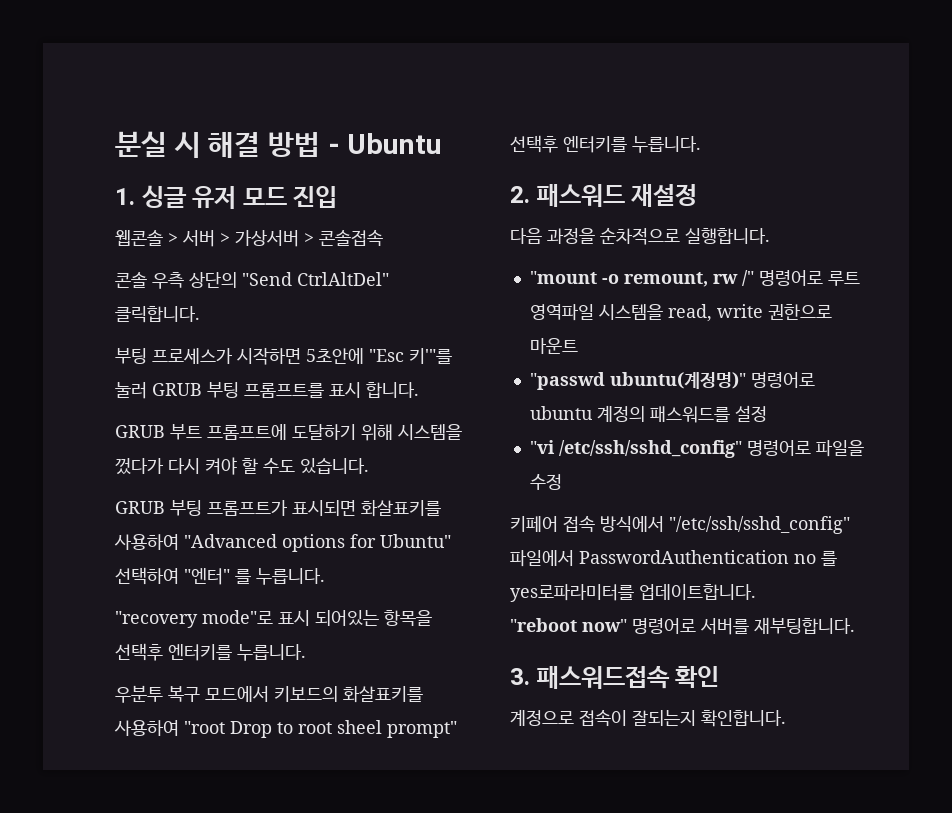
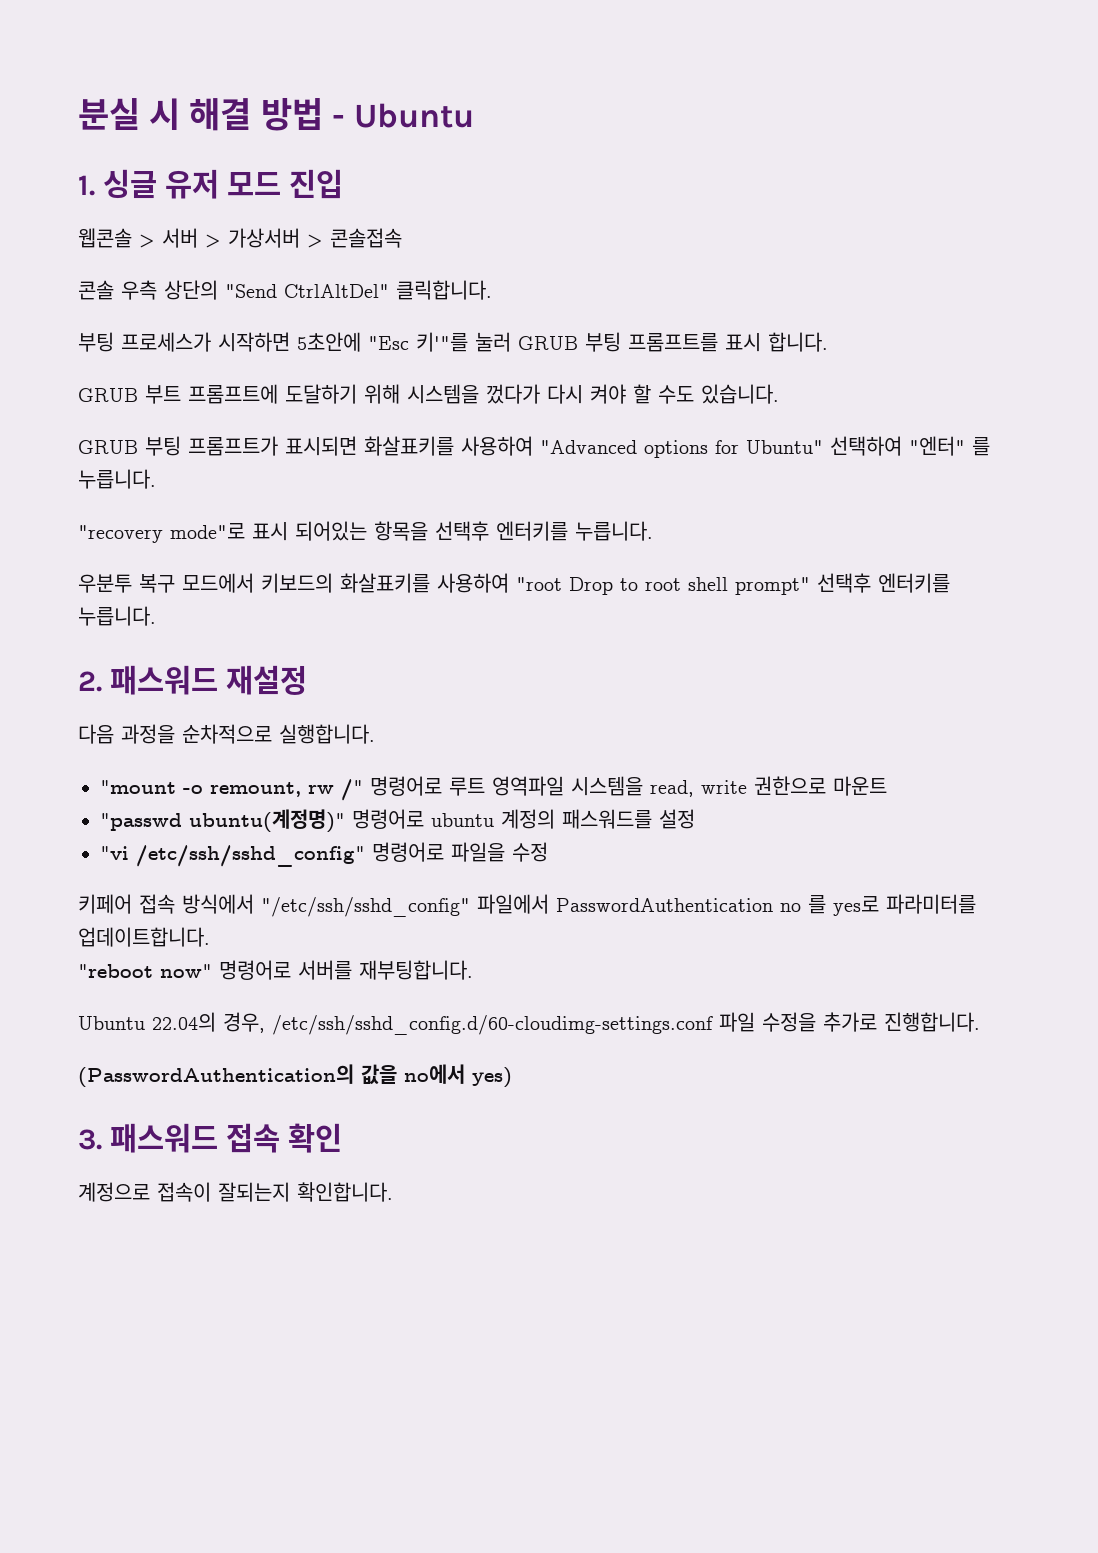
- 우분투 복구 모드에서 키보드의 화살표키를 사용하여 "root Drop to root sheel prompt" 선택후 엔터키를 누릅니다.
+ 우분투 복구 모드에서 키보드의 화살표키를 사용하여 "root Drop to root shell prompt" 선택후 엔터키를 누릅니다.
- 키페어 접속 방식에서 "/etc/ssh/sshd_config" 파일에서 PasswordAuthentication no 를 yes로파라미터를 업데이트합니다.
+ 키페어 접속 방식에서 "/etc/ssh/sshd_config" 파일에서 PasswordAuthentication no 를 yes로 파라미터를 업데이트합니다.
+ Ubuntu 22.04의 경우, /etc/ssh/sshd_config.d/60-cloudimg-settings.conf 파일 수정을 추가로 진행합니다.
+ (PasswordAuthentication의 값을 no에서 yes)
- 3. 패스워드접속 확인
+ 3. 패스워드 접속 확인

